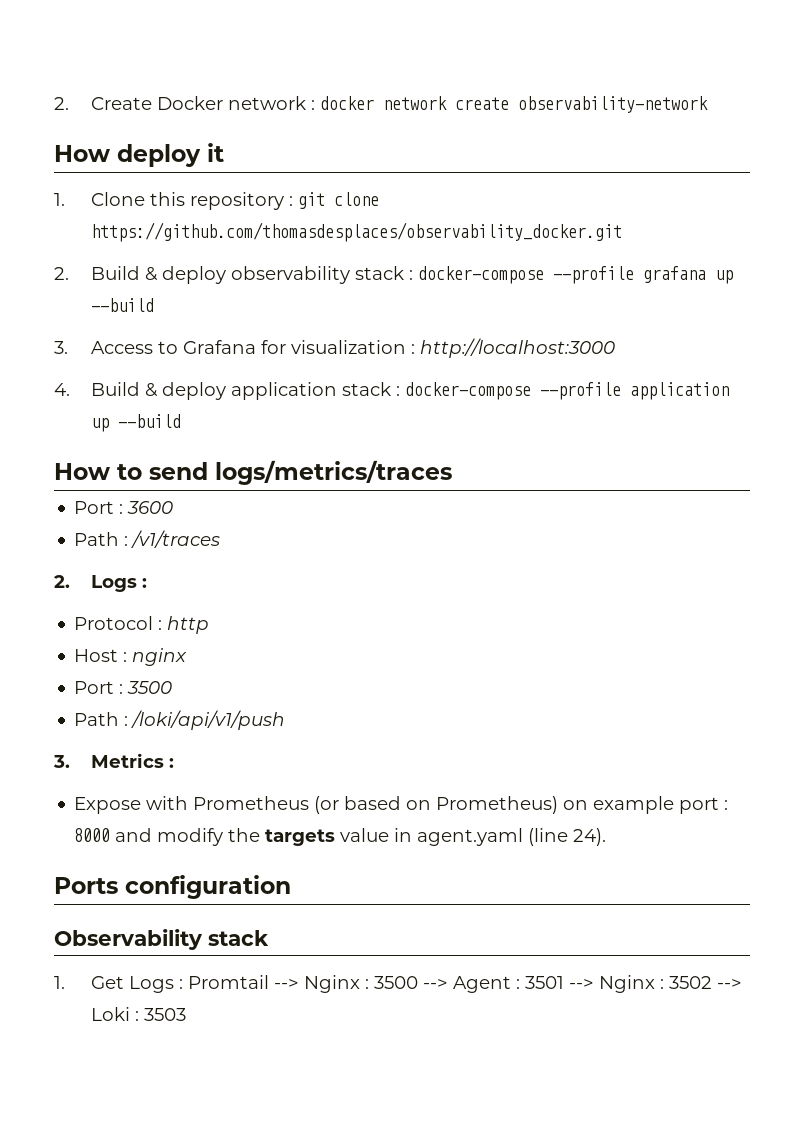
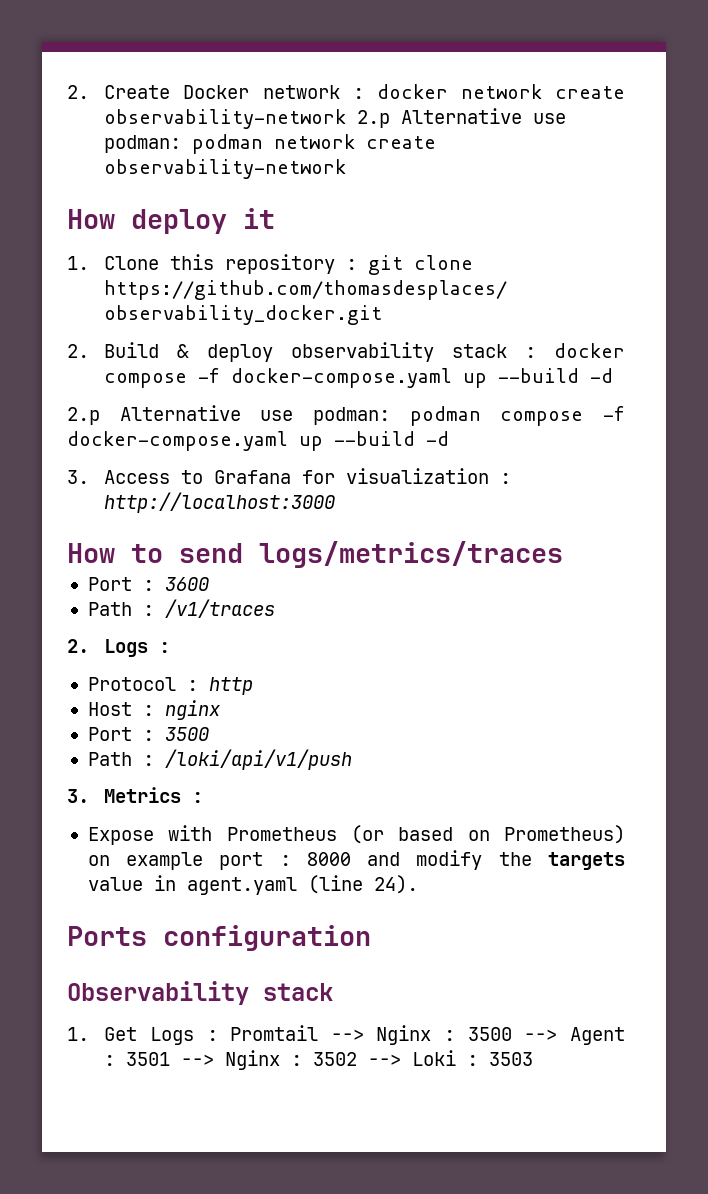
- 2. Create Docker network : docker network create observability-network
+ 2. Create Docker network : docker network create observability-network 2.p Alternative use podman: podman network create observability-network
- 2. Build & deploy observability stack : docker-compose --profile grafana up --build
+ 2. Build & deploy observability stack : docker compose -f docker-compose.yaml up --build -d
+ 2.p Alternative use podman: podman compose -f docker-compose.yaml up --build -d
- 4. Build & deploy application stack : docker-compose --profile application up --build

